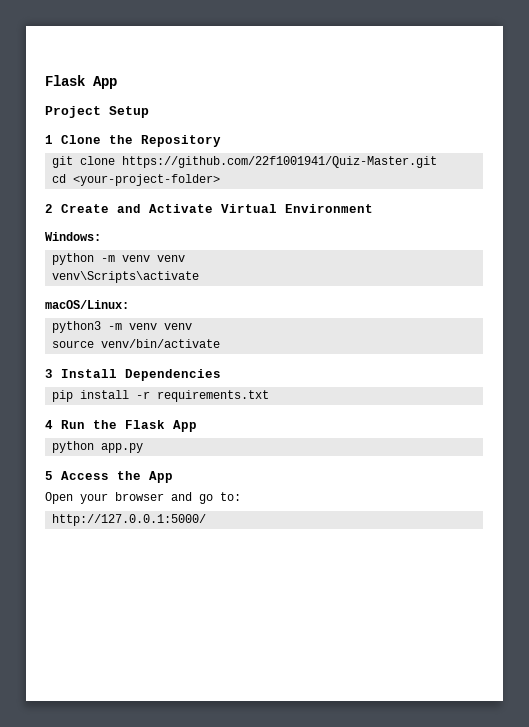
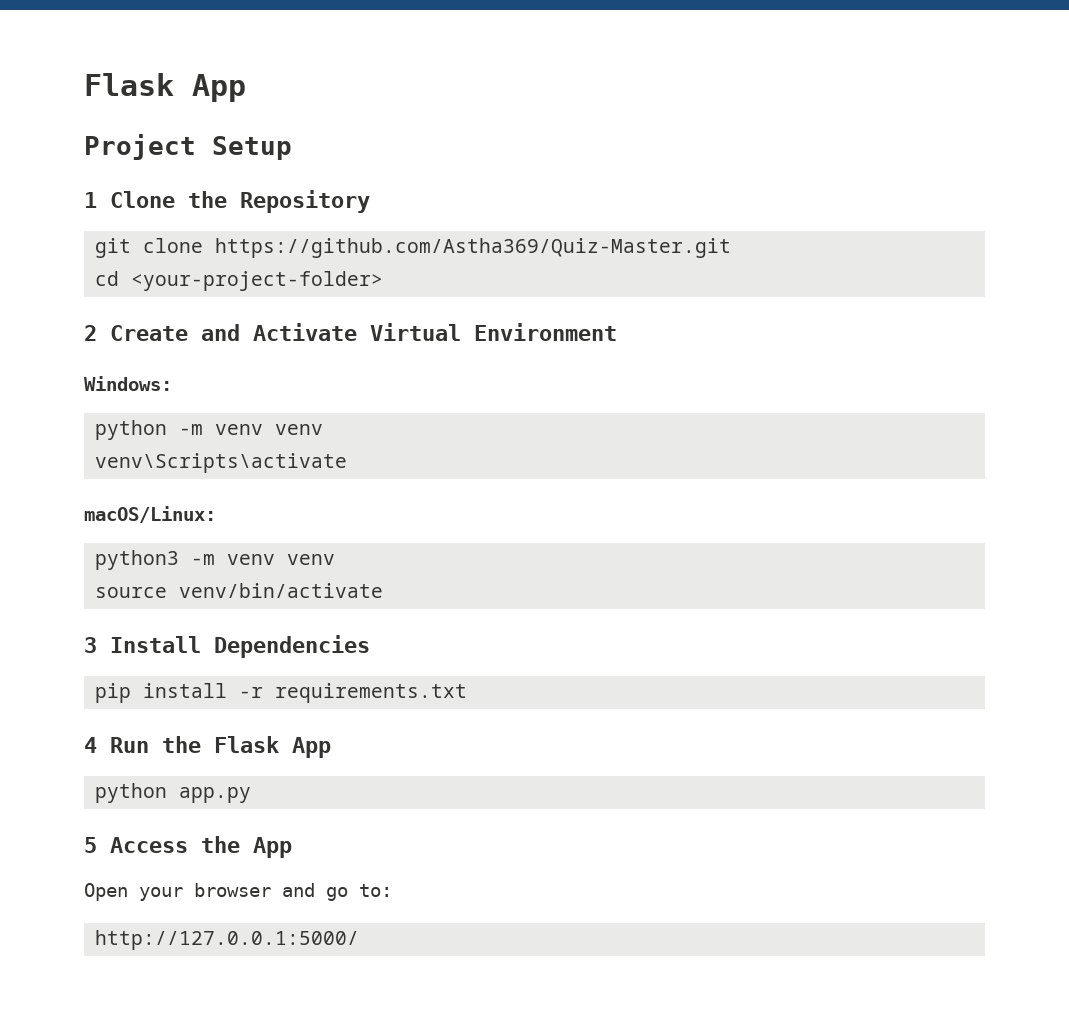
- git clone https://github.com/22f1001941/Quiz-Master.git
+ git clone https://github.com/Astha369/Quiz-Master.git

